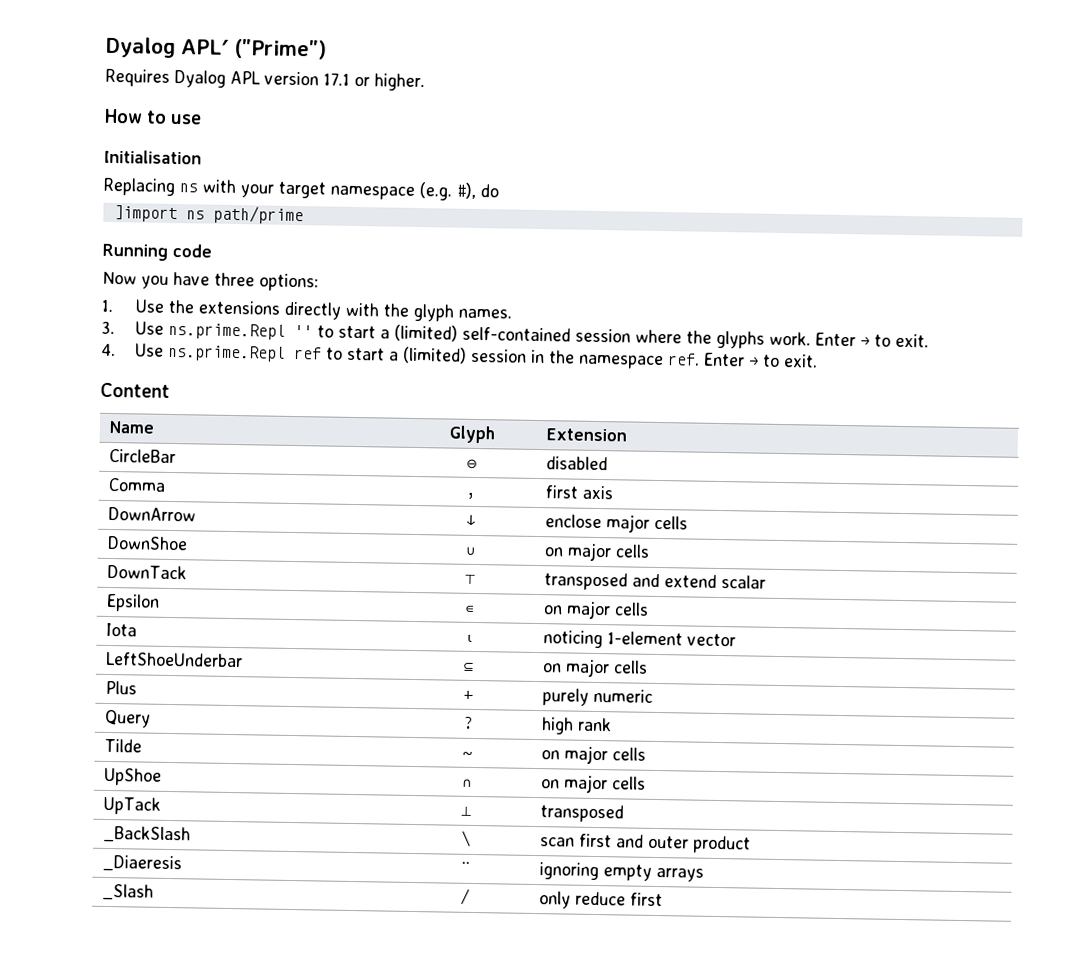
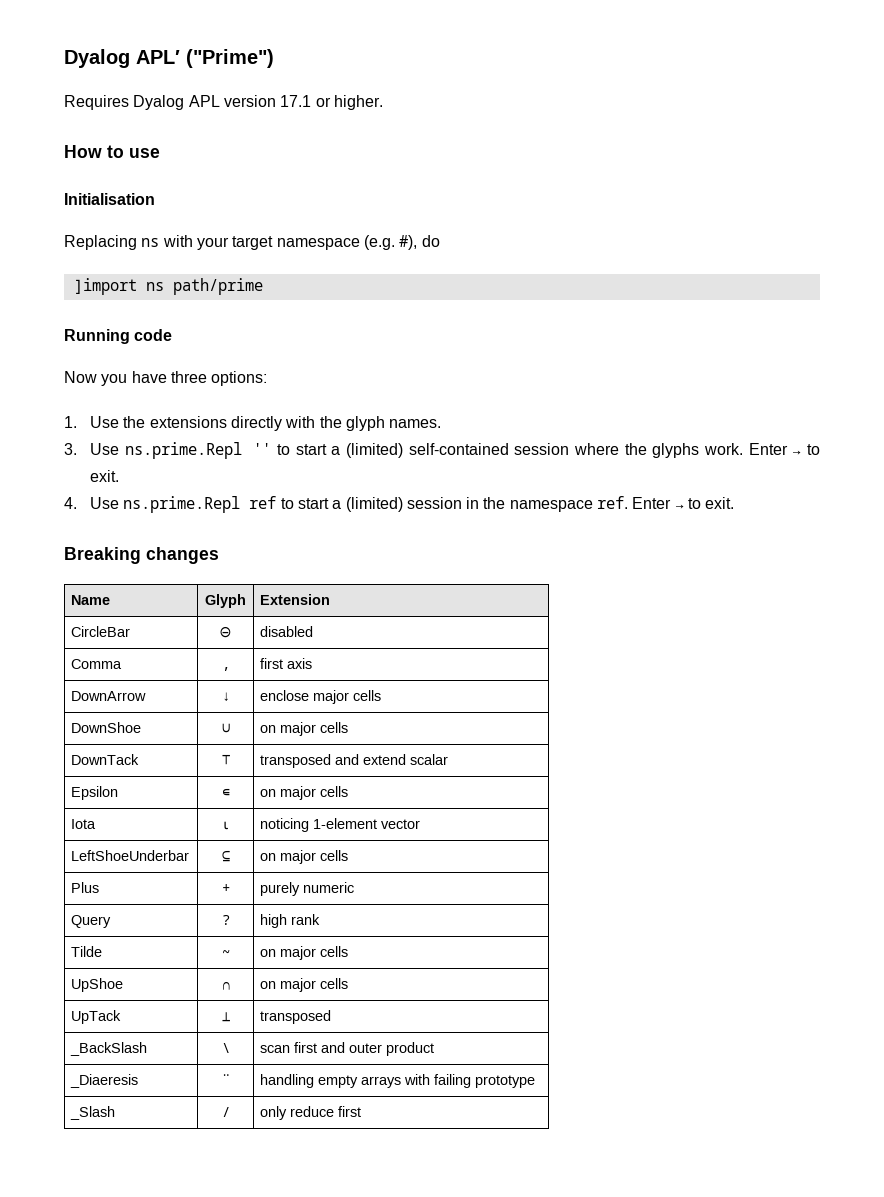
- Content
+ Breaking changes
- _Diaeresis | ¨ | ignoring empty arrays
+ _Diaeresis | ¨ | handling empty arrays with failing prototype

